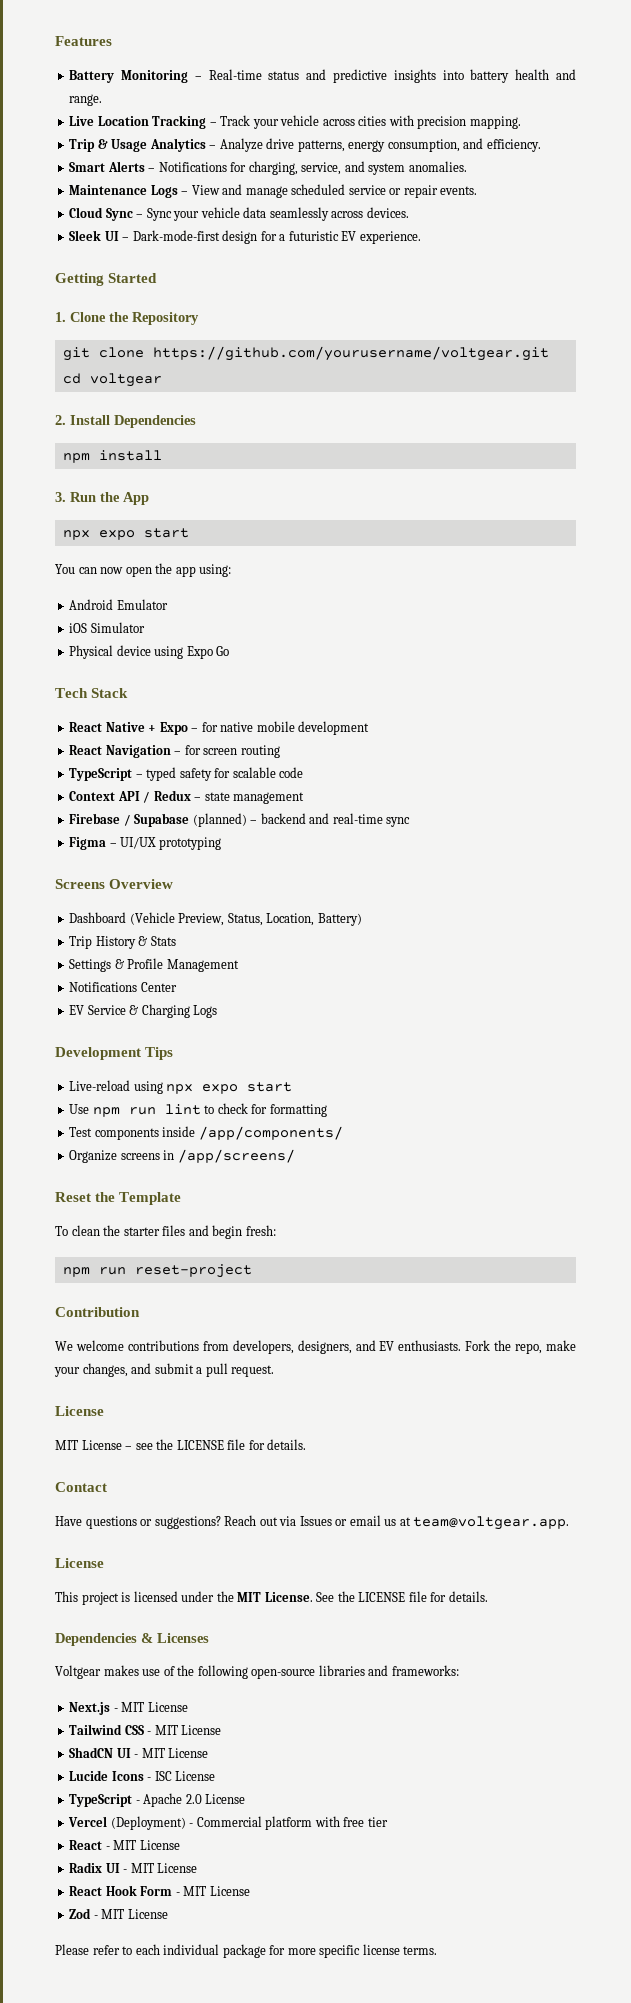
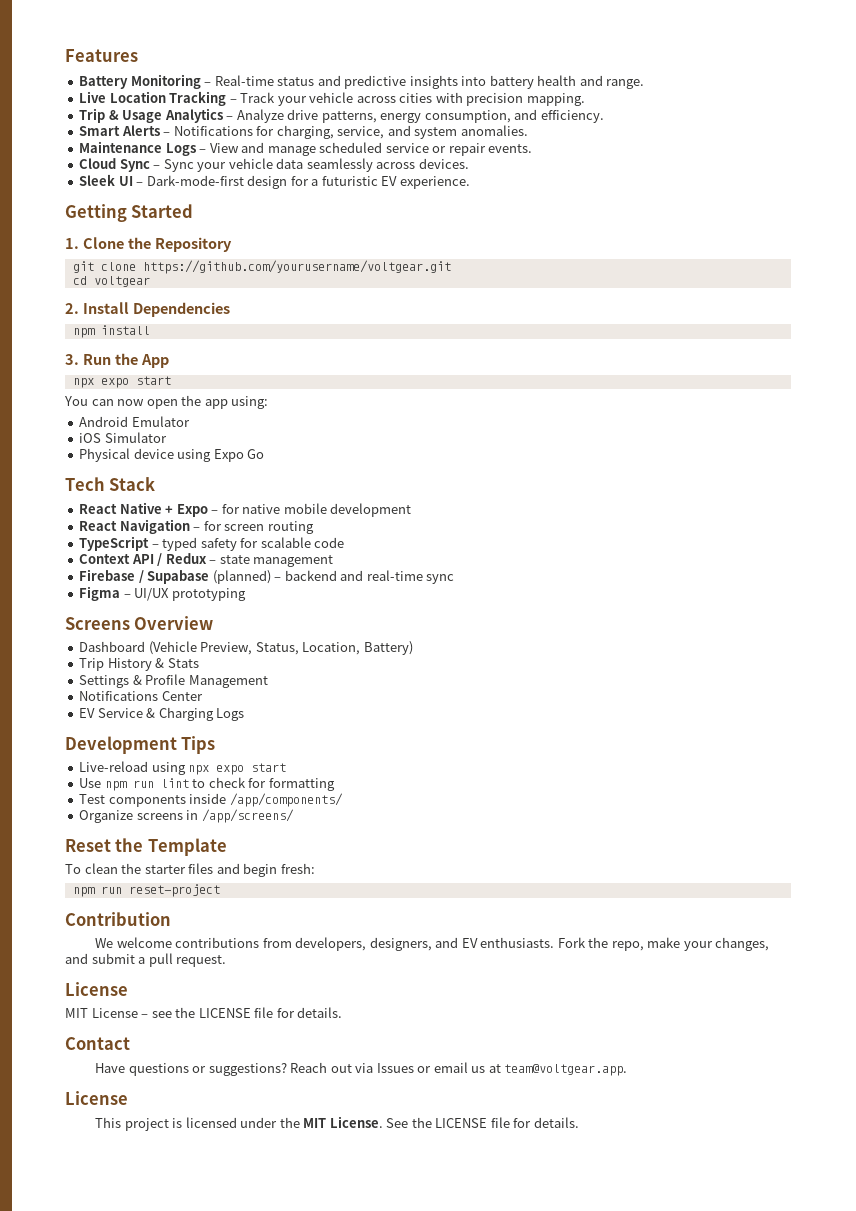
- Dependencies & Licenses
- Voltgear makes use of the following open-source libraries and frameworks:
- Next.js - MIT License
- Tailwind CSS - MIT License
- ShadCN UI - MIT License
- Lucide Icons - ISC License
- TypeScript - Apache 2.0 License
- Vercel (Deployment) - Commercial platform with free tier
- React - MIT License
- Radix UI - MIT License
- React Hook Form - MIT License
- Zod - MIT License
- Please refer to each individual package for more specific license terms.

